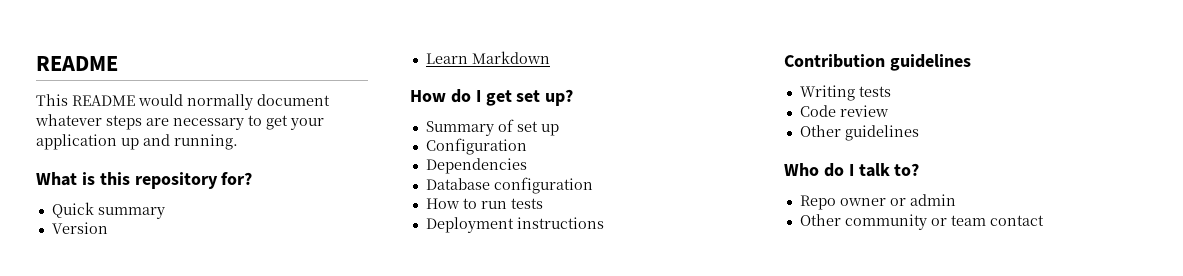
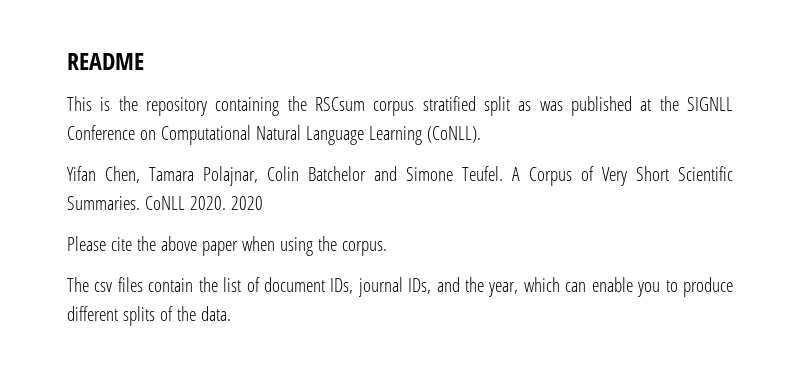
- This README would normally document whatever steps are necessary to get your application up and running.
- What is this repository for?
- Quick summary
- Version
- Learn Markdown
- How do I get set up?
- Summary of set up
- Configuration
- Dependencies
- Database configuration
- How to run tests
- Deployment instructions
- Contribution guidelines
- Writing tests
- Code review
- Other guidelines
- Who do I talk to?
- Repo owner or admin
- Other community or team contact
+ This is the repository containing the RSCsum corpus stratified split as was published at the SIGNLL Conference on Computational Natural Language Learning (CoNLL).
+ Yifan Chen, Tamara Polajnar, Colin Batchelor and Simone Teufel. A Corpus of Very Short Scientific Summaries. CoNLL 2020. 2020
+ Please cite the above paper when using the corpus.
+ The csv files contain the list of document IDs, journal IDs, and the year, which can enable you to produce different splits of the data.

